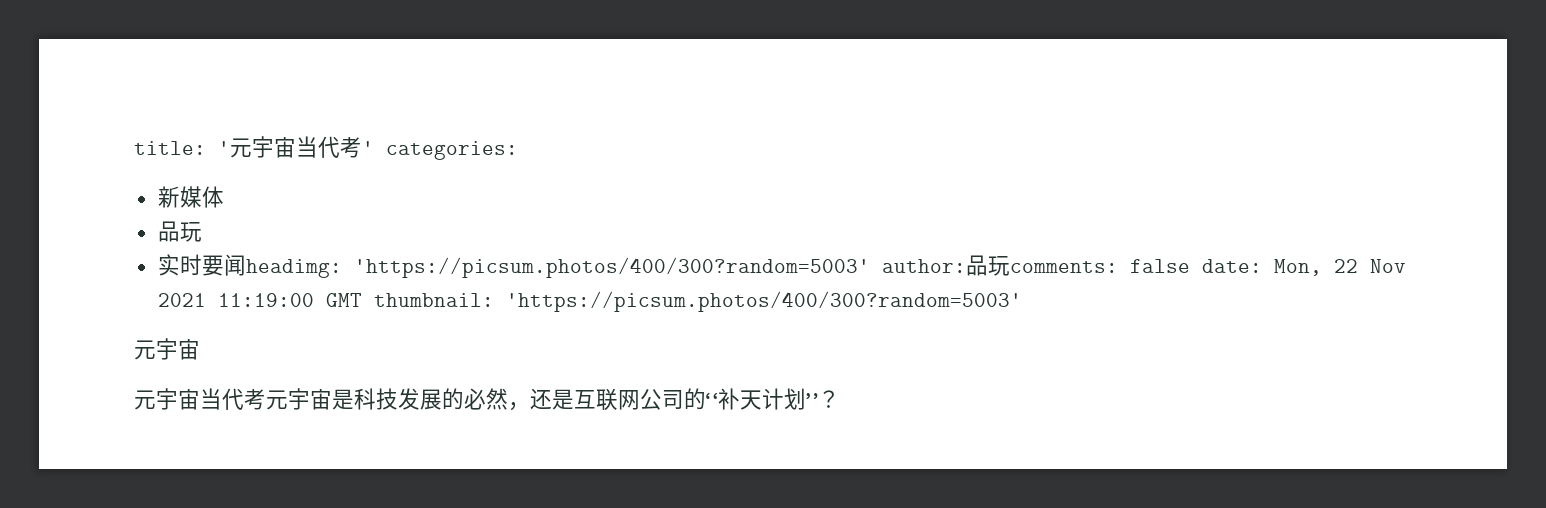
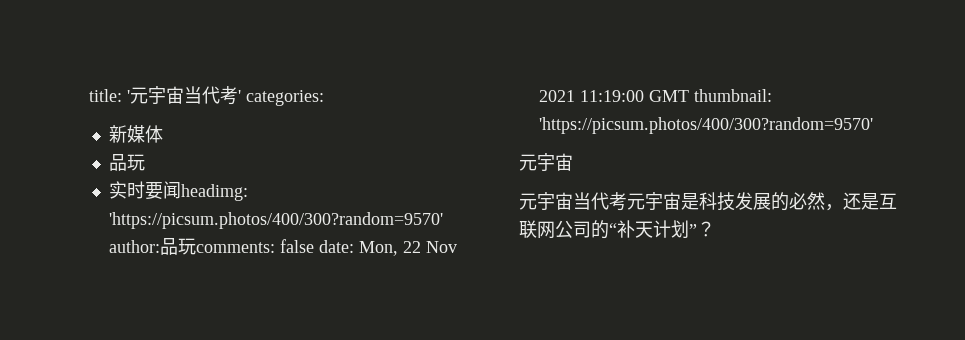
- 实时要闻headimg: 'https://picsum.photos/400/300?random=5003' author:品玩comments: false date: Mon, 22 Nov 2021 11:19:00 GMT thumbnail: 'https://picsum.photos/400/300?random=5003'
+ 实时要闻headimg: 'https://picsum.photos/400/300?random=9570' author:品玩comments: false date: Mon, 22 Nov 2021 11:19:00 GMT thumbnail: 'https://picsum.photos/400/300?random=9570'

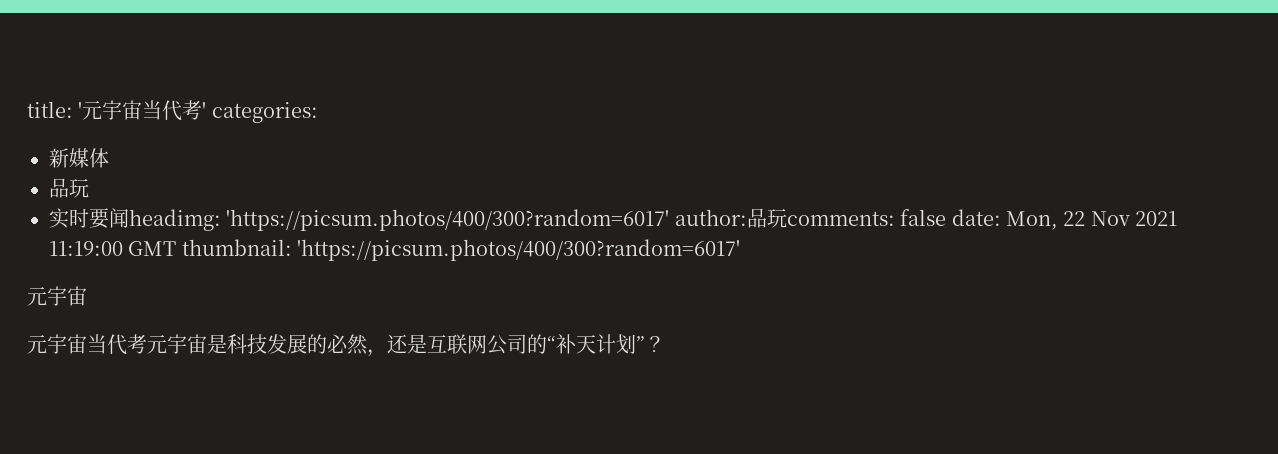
- 实时要闻headimg: 'https://picsum.photos/400/300?random=9570' author:品玩comments: false date: Mon, 22 Nov 2021 11:19:00 GMT thumbnail: 'https://picsum.photos/400/300?random=9570'
+ 实时要闻headimg: 'https://picsum.photos/400/300?random=6017' author:品玩comments: false date: Mon, 22 Nov 2021 11:19:00 GMT thumbnail: 'https://picsum.photos/400/300?random=6017'

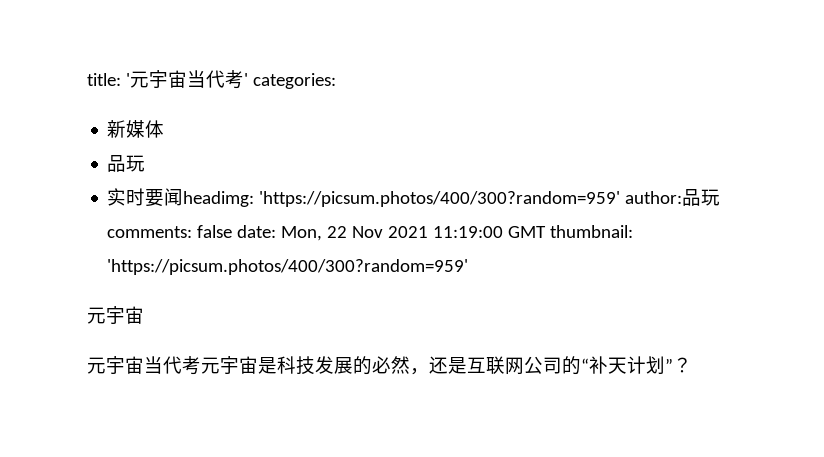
- 实时要闻headimg: 'https://picsum.photos/400/300?random=6017' author:品玩comments: false date: Mon, 22 Nov 2021 11:19:00 GMT thumbnail: 'https://picsum.photos/400/300?random=6017'
+ 实时要闻headimg: 'https://picsum.photos/400/300?random=959' author:品玩comments: false date: Mon, 22 Nov 2021 11:19:00 GMT thumbnail: 'https://picsum.photos/400/300?random=959'

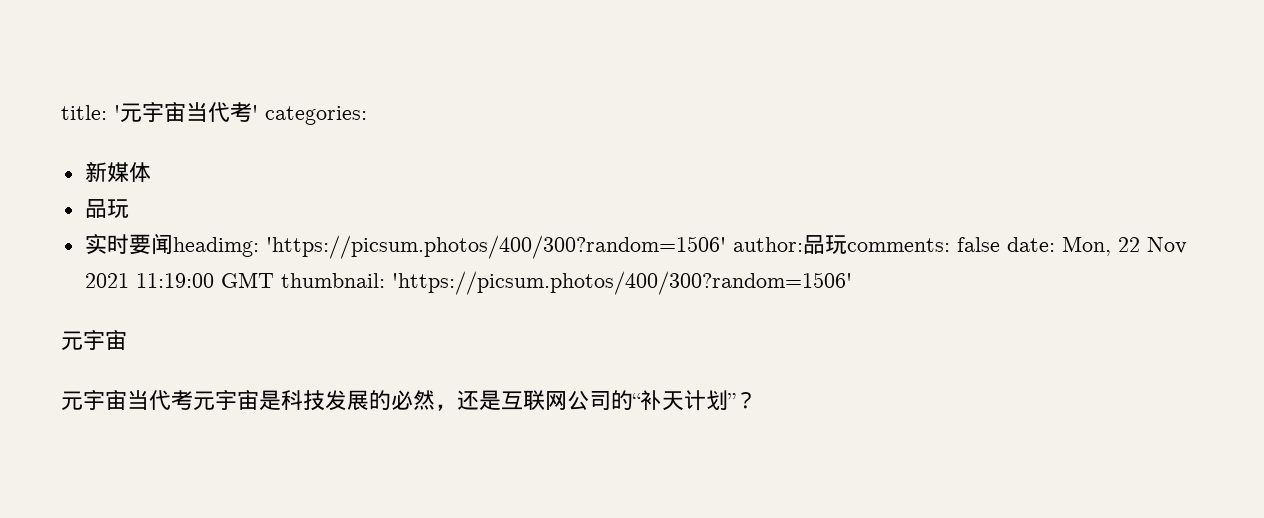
- 实时要闻headimg: 'https://picsum.photos/400/300?random=959' author:品玩comments: false date: Mon, 22 Nov 2021 11:19:00 GMT thumbnail: 'https://picsum.photos/400/300?random=959'
+ 实时要闻headimg: 'https://picsum.photos/400/300?random=1506' author:品玩comments: false date: Mon, 22 Nov 2021 11:19:00 GMT thumbnail: 'https://picsum.photos/400/300?random=1506'

